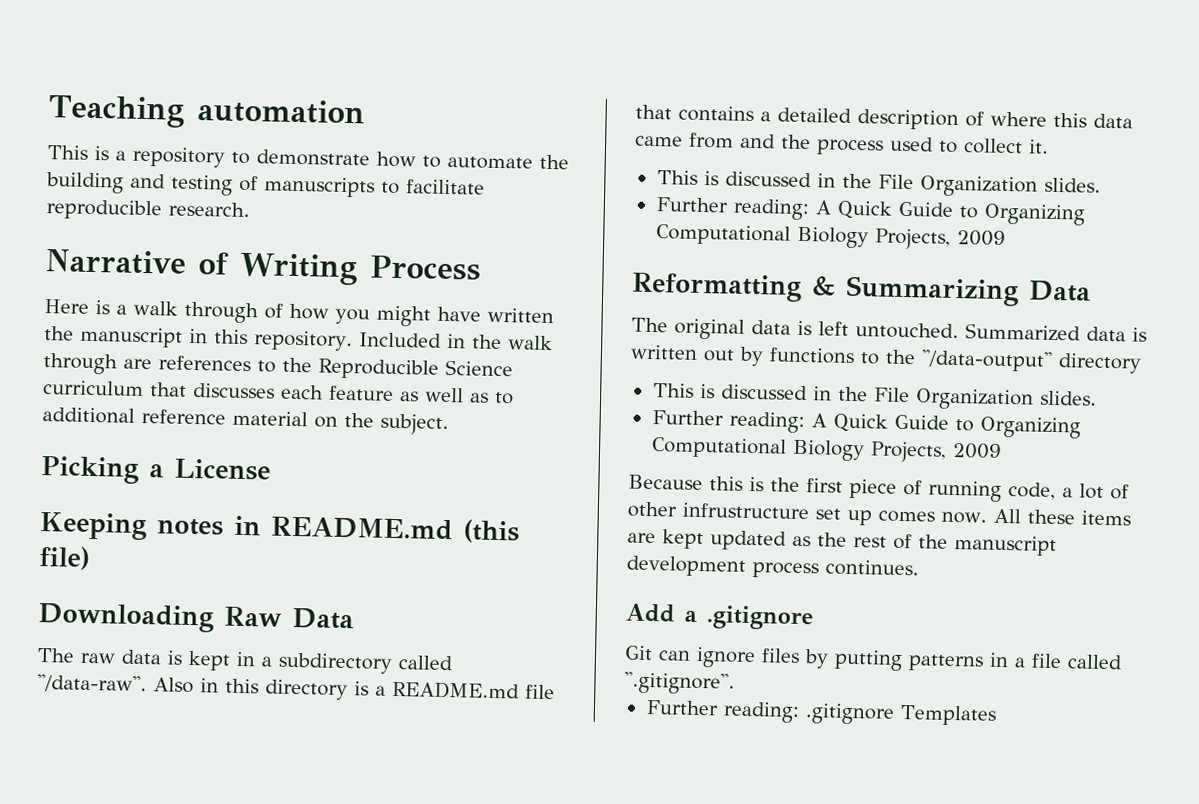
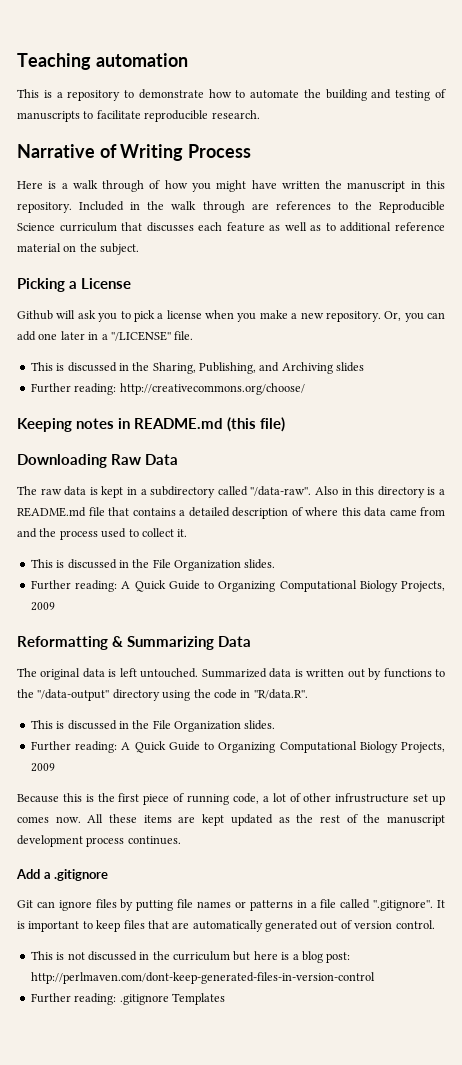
+ Github will ask you to pick a license when you make a new repository. Or, you can add one later in a ''/LICENSE'' file.
+ This is discussed in the Sharing, Publishing, and Archiving slides
+ Further reading: http://creativecommons.org/choose/
- Summarized data is written out by functions to the ''/data-output'' directory
+ Summarized data is written out by functions to the ''/data-output'' directory using the code in ''R/data.R''.
- Git can ignore files by putting patterns in a file called ''.gitignore''.
+ Git can ignore files by putting file names or patterns in a file called ''.gitignore''. It is important to keep files that are automatically generated out of version control.
+ This is not discussed in the curriculum but here is a blog post: http://perlmaven.com/dont-keep-generated-files-in-version-control

